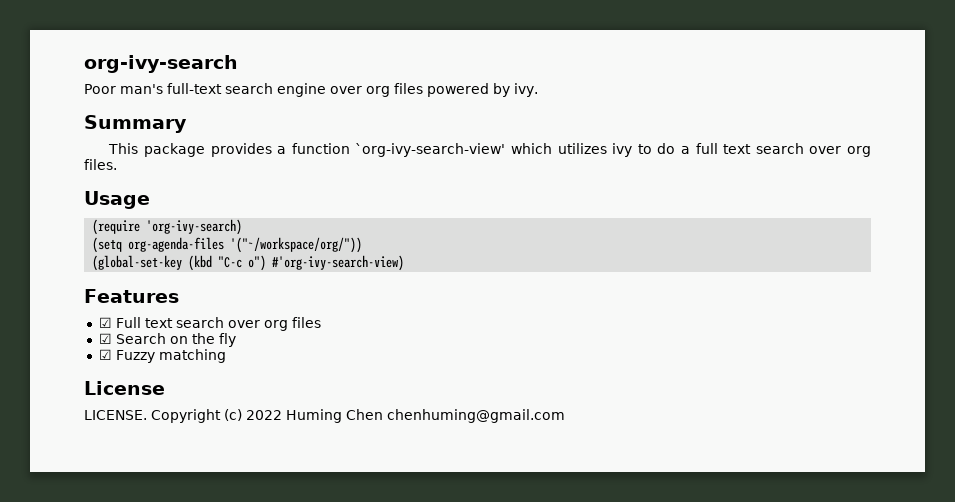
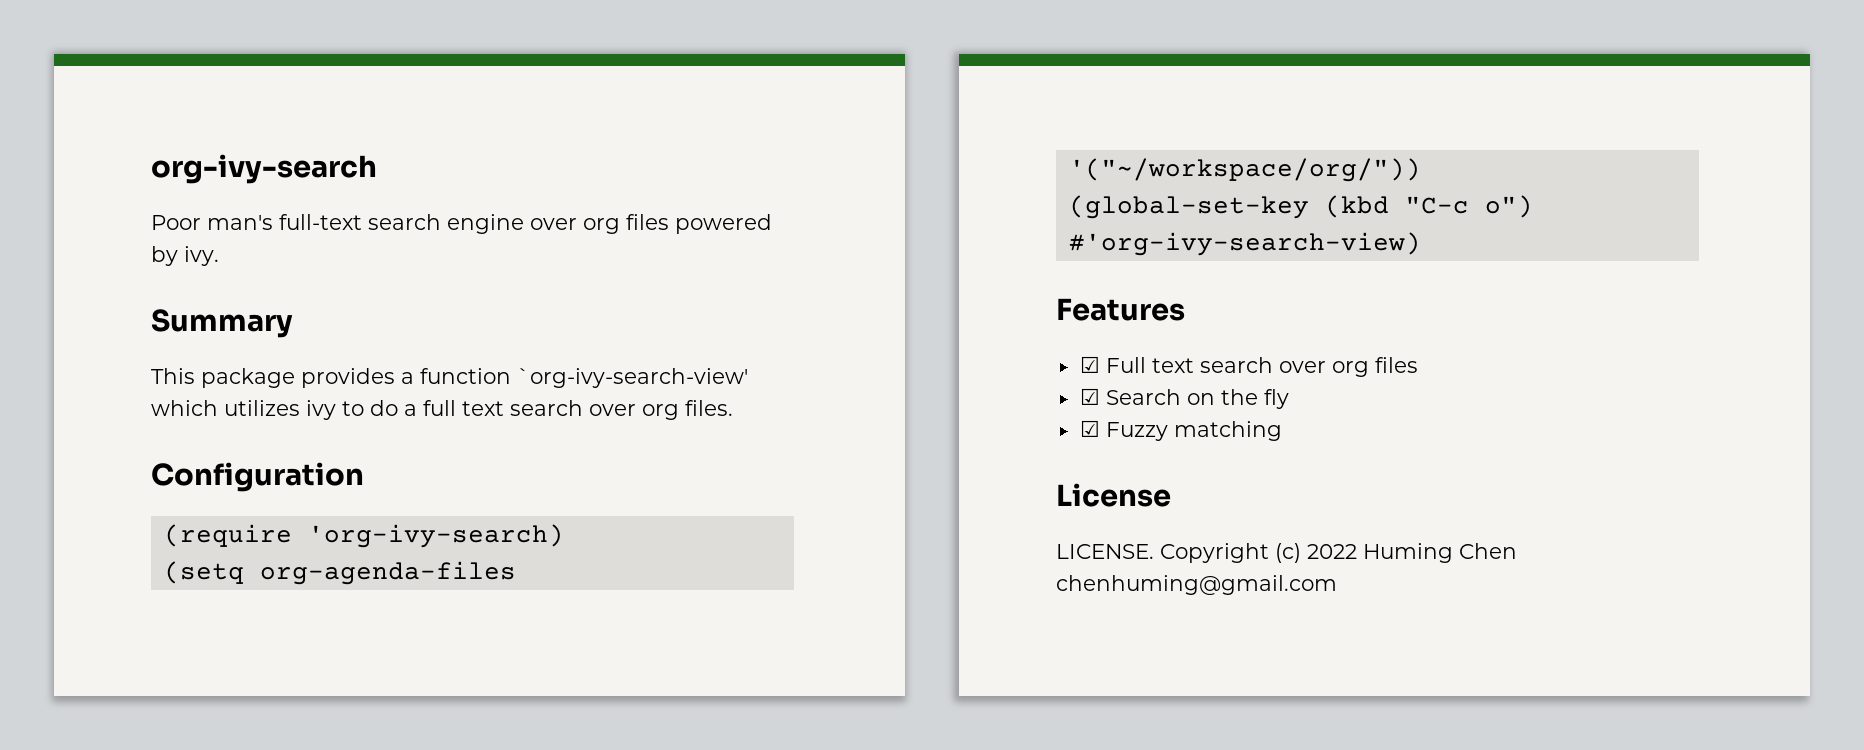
- Usage
+ Configuration

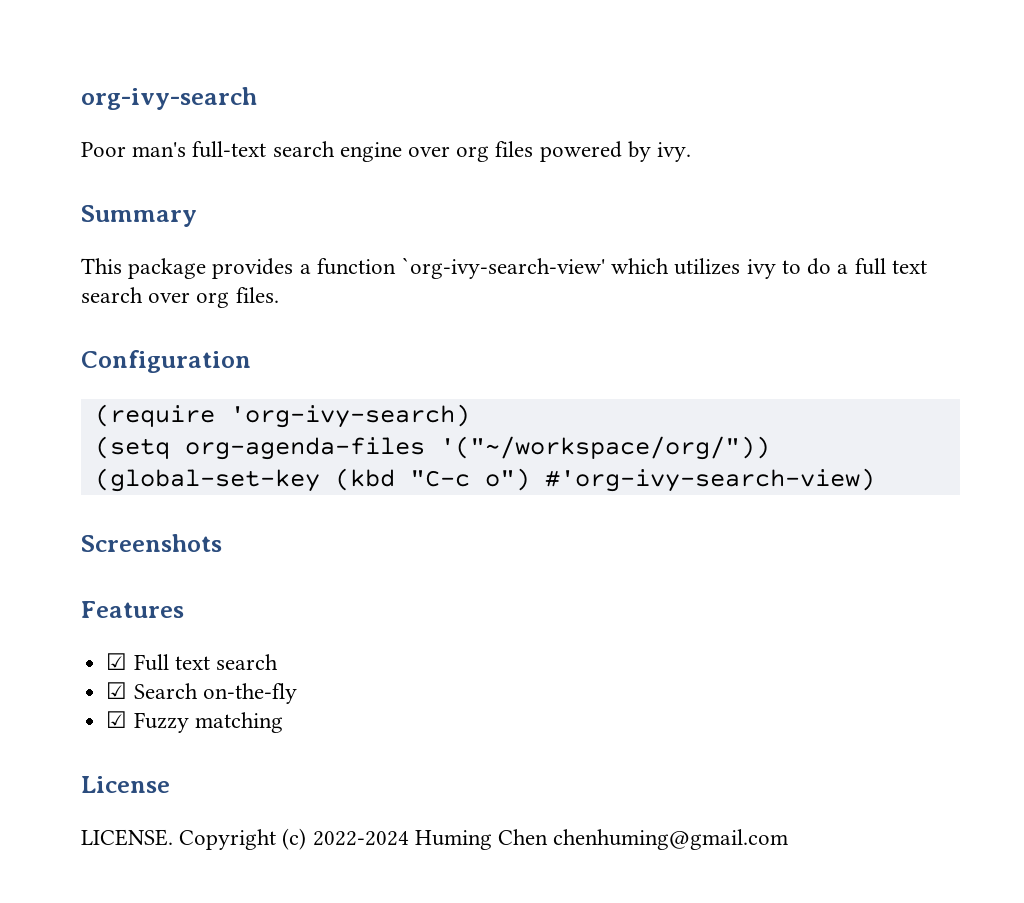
+ Screenshots
- ☑ Full text search over org files
+ ☑ Full text search
- ☑ Search on the fly
+ ☑ Search on-the-fly
- Copyright (c) 2022 Huming Chen chenhuming@gmail.com
+ Copyright (c) 2022-2024 Huming Chen chenhuming@gmail.com

